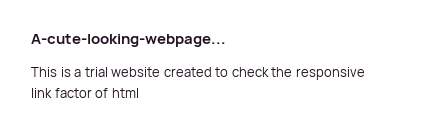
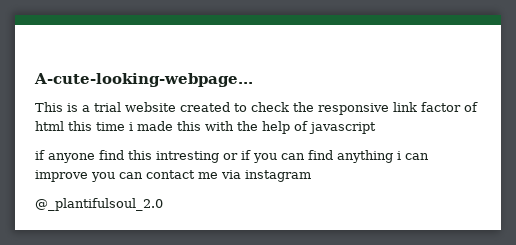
- This is a trial website created to check the responsive link factor of html
+ This is a trial website created to check the responsive link factor of html this time i made this with the help of javascript
+ if anyone find this intresting or if you can find anything i can improve you can contact me via instagram
+ @_plantifulsoul_2.0

